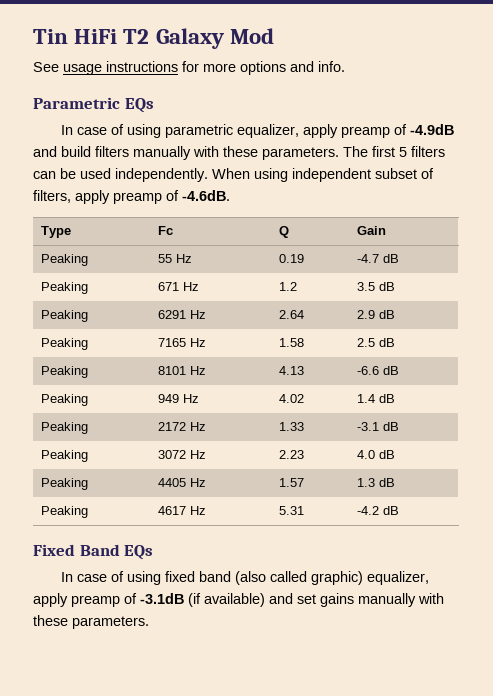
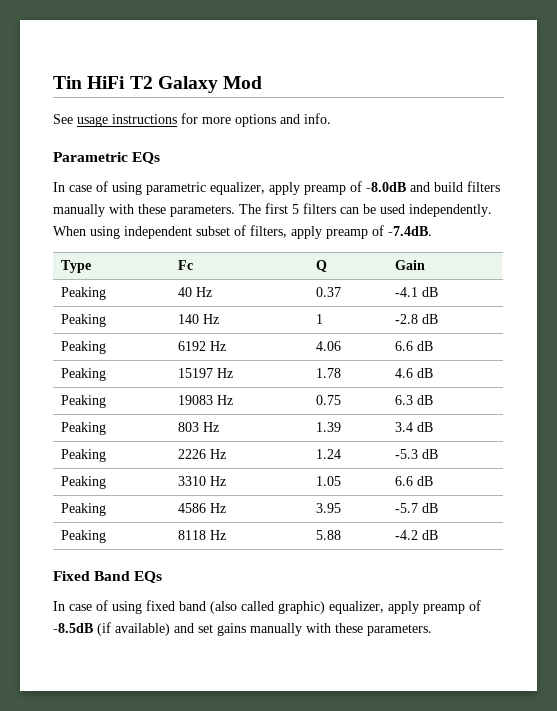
- In case of using parametric equalizer, apply preamp of -4.9dB and build filters manually with these parameters.
+ In case of using parametric equalizer, apply preamp of -8.0dB and build filters manually with these parameters.
- When using independent subset of filters, apply preamp of -4.6dB.
+ When using independent subset of filters, apply preamp of -7.4dB.
- Peaking | 55 Hz | 0.19 | -4.7 dB
- Peaking | 671 Hz | 1.2 | 3.5 dB
- Peaking | 6291 Hz | 2.64 | 2.9 dB
- Peaking | 7165 Hz | 1.58 | 2.5 dB
- Peaking | 8101 Hz | 4.13 | -6.6 dB
- Peaking | 949 Hz | 4.02 | 1.4 dB
- Peaking | 2172 Hz | 1.33 | -3.1 dB
- Peaking | 3072 Hz | 2.23 | 4.0 dB
- Peaking | 4405 Hz | 1.57 | 1.3 dB
- Peaking | 4617 Hz | 5.31 | -4.2 dB
+ Peaking | 40 Hz | 0.37 | -4.1 dB
+ Peaking | 140 Hz | 1 | -2.8 dB
+ Peaking | 6192 Hz | 4.06 | 6.6 dB
+ Peaking | 15197 Hz | 1.78 | 4.6 dB
+ Peaking | 19083 Hz | 0.75 | 6.3 dB
+ Peaking | 803 Hz | 1.39 | 3.4 dB
+ Peaking | 2226 Hz | 1.24 | -5.3 dB
+ Peaking | 3310 Hz | 1.05 | 6.6 dB
+ Peaking | 4586 Hz | 3.95 | -5.7 dB
+ Peaking | 8118 Hz | 5.88 | -4.2 dB
- In case of using fixed band (also called graphic) equalizer, apply preamp of -3.1dB (if available) and set gains manually with these parameters.
+ In case of using fixed band (also called graphic) equalizer, apply preamp of -8.5dB (if available) and set gains manually with these parameters.

